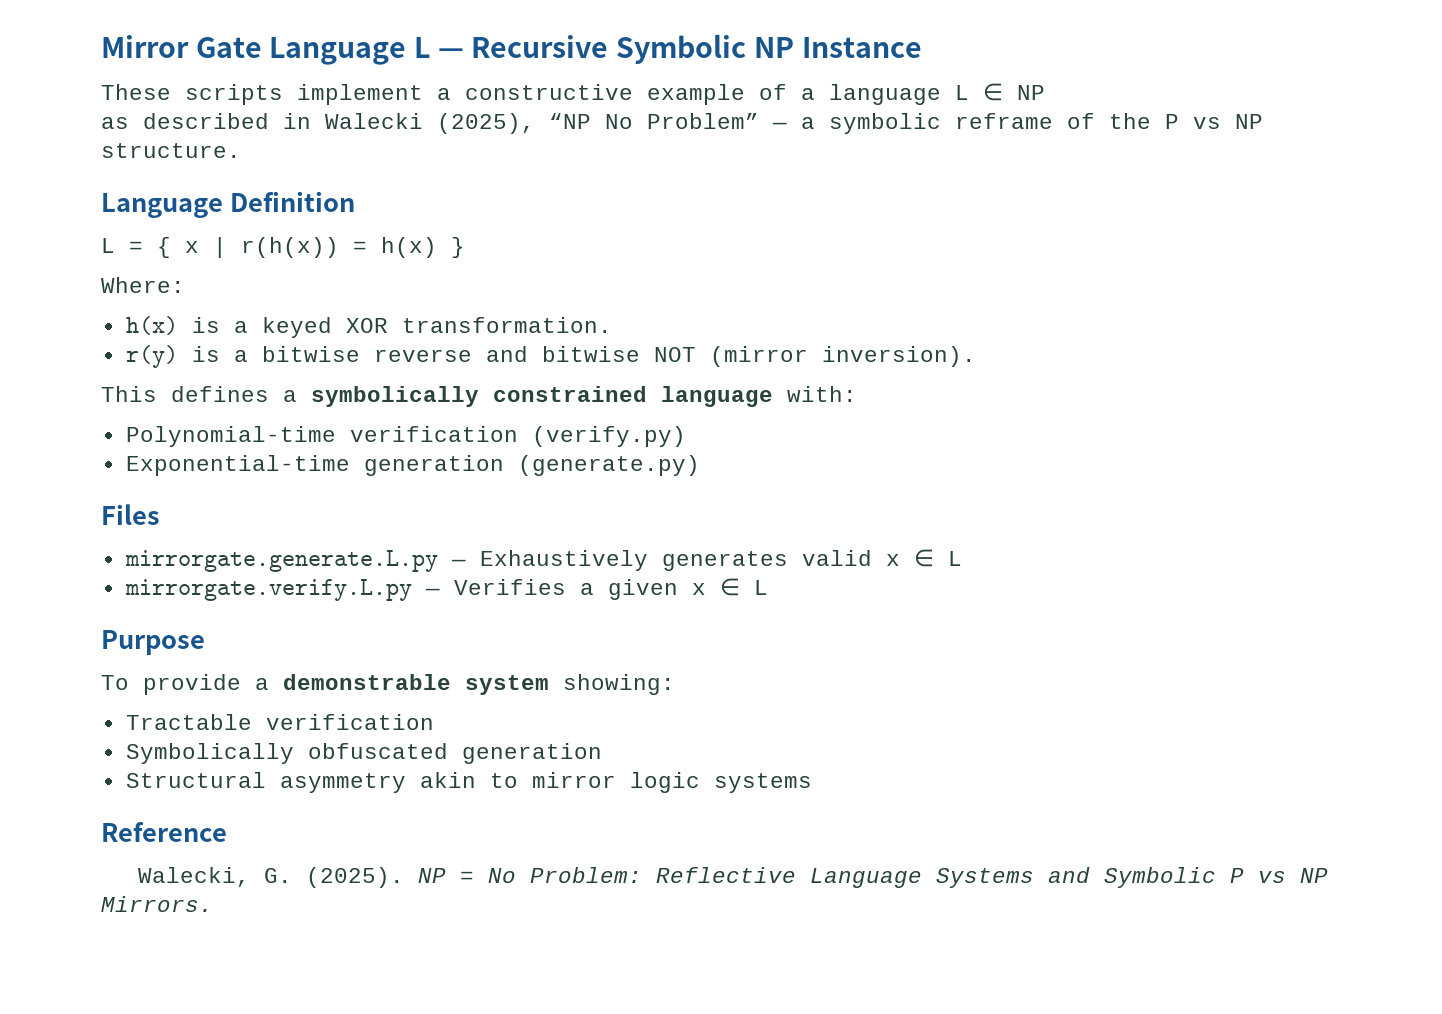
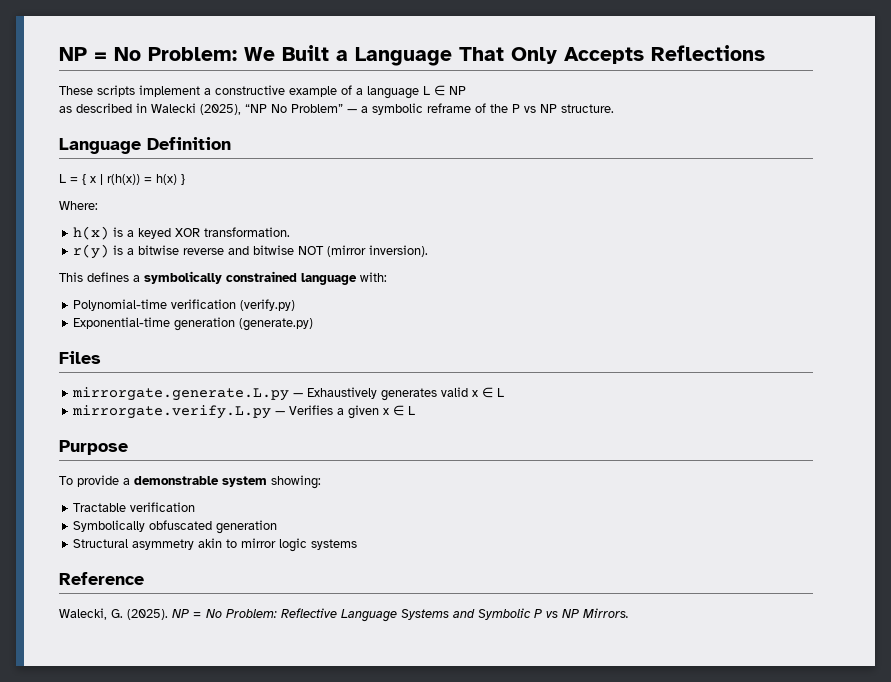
- Mirror Gate Language L — Recursive Symbolic NP Instance
+ NP = No Problem: We Built a Language That Only Accepts Reflections

